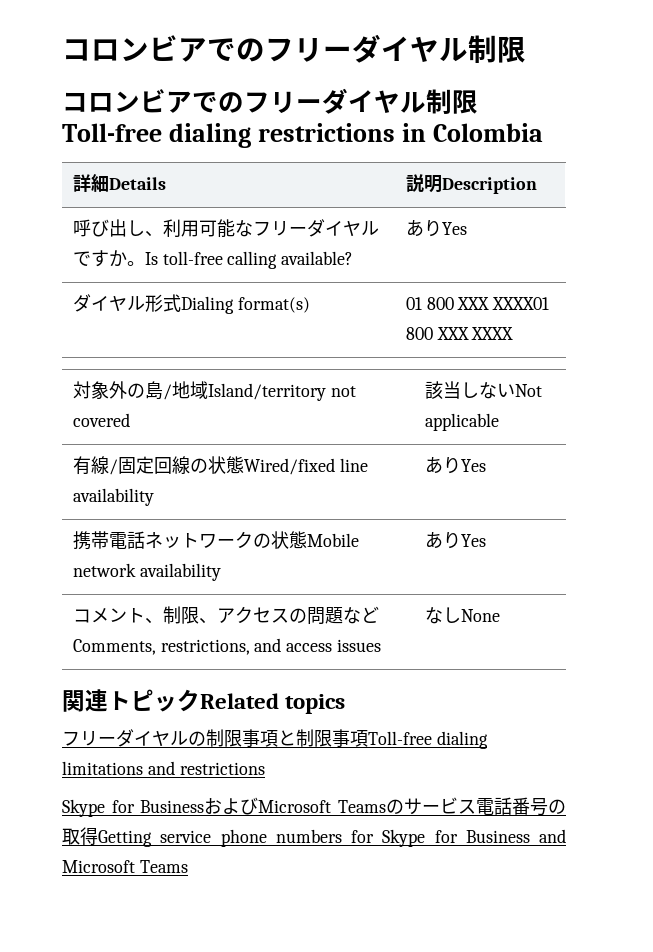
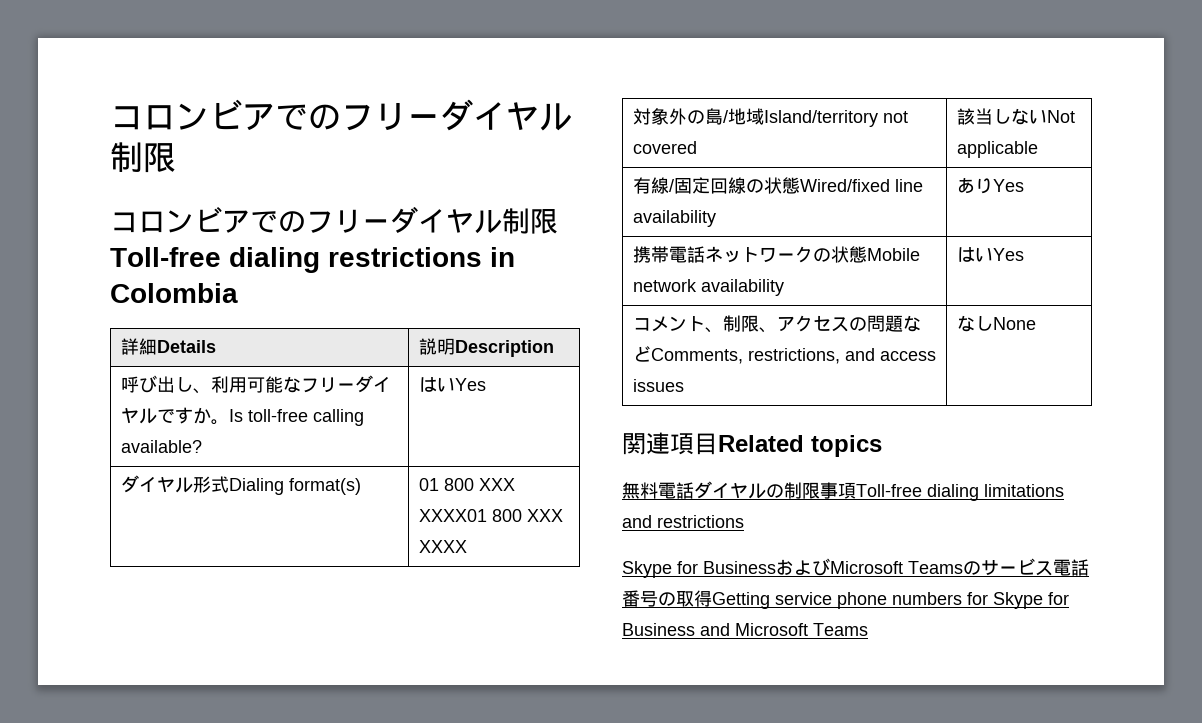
- 呼び出し、利用可能なフリーダイヤルですか。Is toll-free calling available? | ありYes
+ 呼び出し、利用可能なフリーダイヤルですか。Is toll-free calling available? | はいYes
- 携帯電話ネットワークの状態Mobile network availability | ありYes
+ 携帯電話ネットワークの状態Mobile network availability | はいYes
- 関連トピックRelated topics
+ 関連項目Related topics
- フリーダイヤルの制限事項と制限事項Toll-free dialing limitations and restrictions
+ 無料電話ダイヤルの制限事項Toll-free dialing limitations and restrictions

